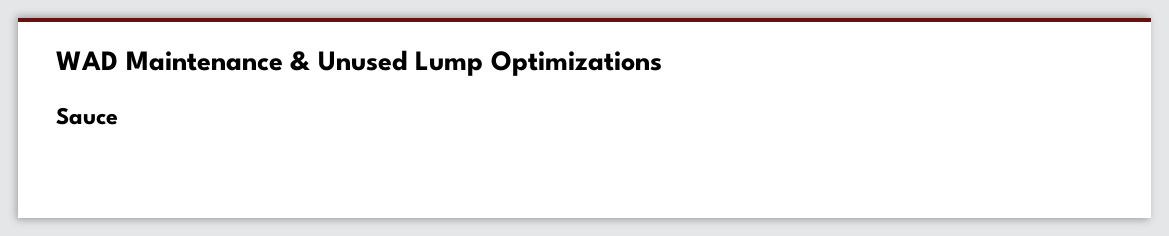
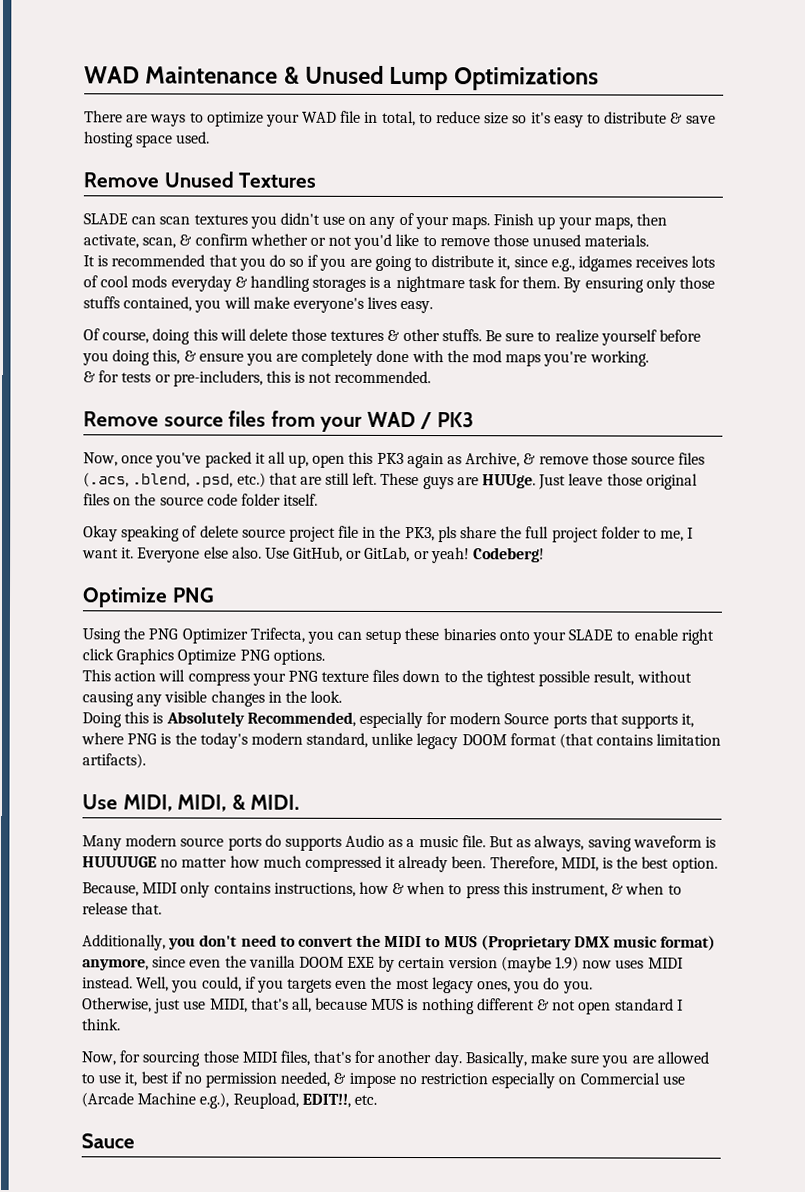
+ There are ways to optimize your WAD file in total, to reduce size so it's easy to distribute & save hosting space used.
+ Remove Unused Textures
+ SLADE can scan textures you didn't use on any of your maps. Finish up your maps, then activate, scan, & confirm whether or not you'd like to remove those unused materials.
+ It is recommended that you do so if you are going to distribute it, since e.g., idgames receives lots of cool mods everyday & handling storages is a nightmare task for them. By ensuring only those stuffs contained, you will make everyone's lives easy.
+ Of course, doing this will delete those textures & other stuffs. Be sure to realize yourself before you doing this, & ensure you are completely done with the mod maps you're working.
+ & for tests or pre-includers, this is not recommended.
+ Remove source files from your WAD / PK3
+ Now, once you've packed it all up, open this PK3 again as Archive, & remove those source files (.acs, .blend, .psd, etc.) that are still left. These guys are HUUge. Just leave those original files on the source code folder itself.
+ Okay speaking of delete source project file in the PK3, pls share the full project folder to me, I want it. Everyone else also. Use GitHub, or GitLab, or yeah! Codeberg!
+ Optimize PNG
+ Using the PNG Optimizer Trifecta, you can setup these binaries onto your SLADE to enable right click Graphics Optimize PNG options.
+ This action will compress your PNG texture files down to the tightest possible result, without causing any visible changes in the look.
+ Doing this is Absolutely Recommended, especially for modern Source ports that supports it, where PNG is the today's modern standard, unlike legacy DOOM format (that contains limitation artifacts).
+ Use MIDI, MIDI, & MIDI.
+ Many modern source ports do supports Audio as a music file. But as always, saving waveform is HUUUUGE no matter how much compressed it already been. Therefore, MIDI, is the best option.
+ Because, MIDI only contains instructions, how & when to press this instrument, & when to release that.
+ Additionally, you don't need to convert the MIDI to MUS (Proprietary DMX music format) anymore, since even the vanilla DOOM EXE by certain version (maybe 1.9) now uses MIDI instead. Well, you could, if you targets even the most legacy ones, you do you.
+ Otherwise, just use MIDI, that's all, because MUS is nothing different & not open standard I think.
+ Now, for sourcing those MIDI files, that's for another day. Basically, make sure you are allowed to use it, best if no permission needed, & impose no restriction especially on Commercial use (Arcade Machine e.g.), Reupload, EDIT!!, etc.

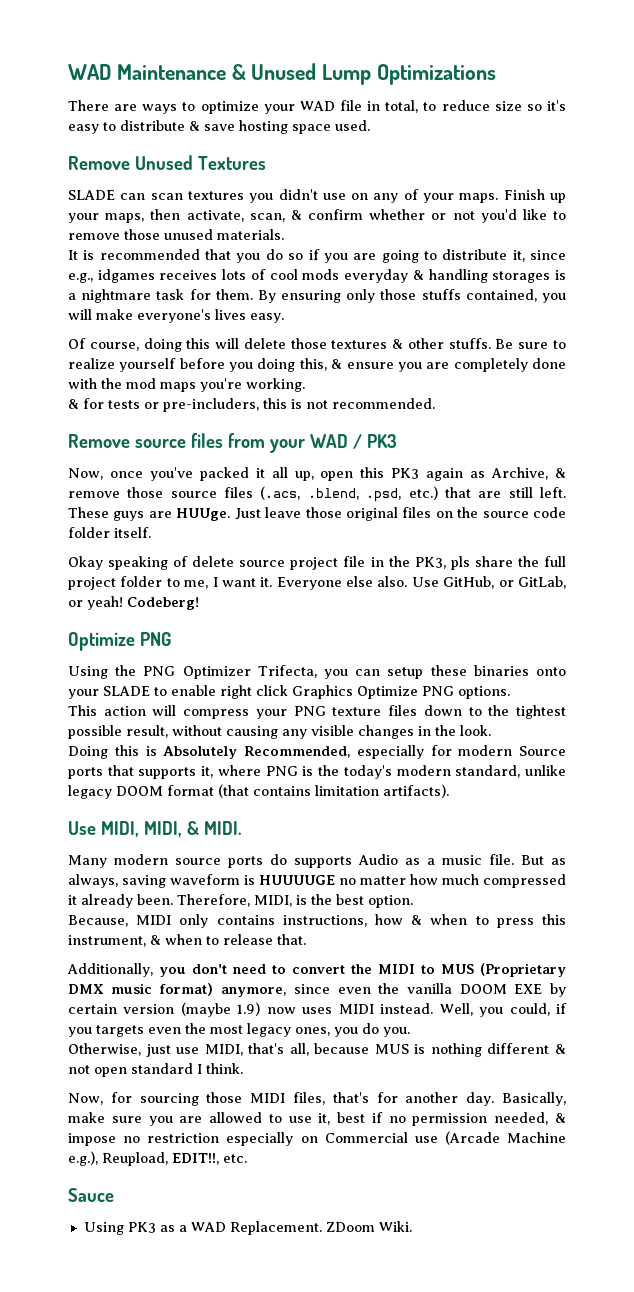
+ Using PK3 as a WAD Replacement. ZDoom Wiki.

